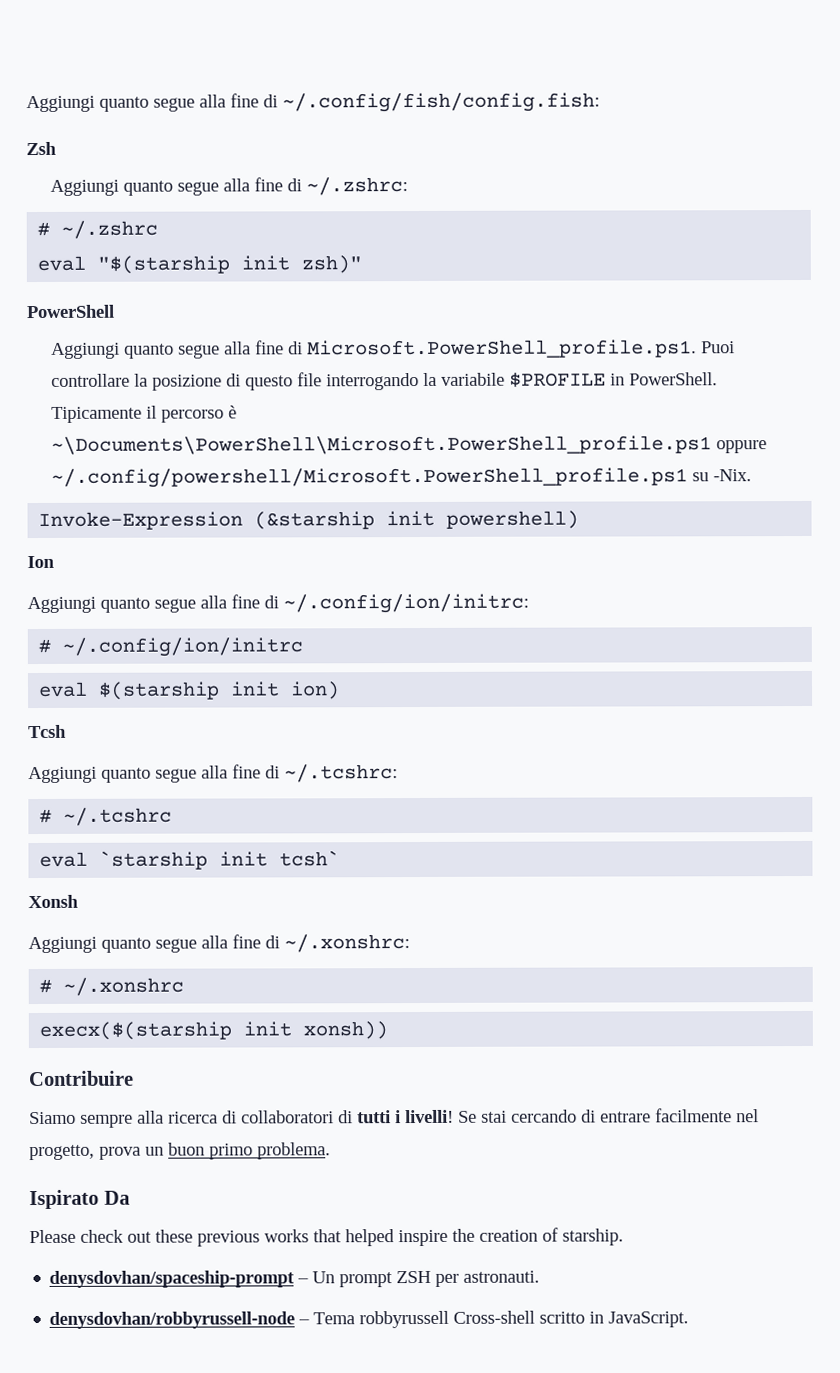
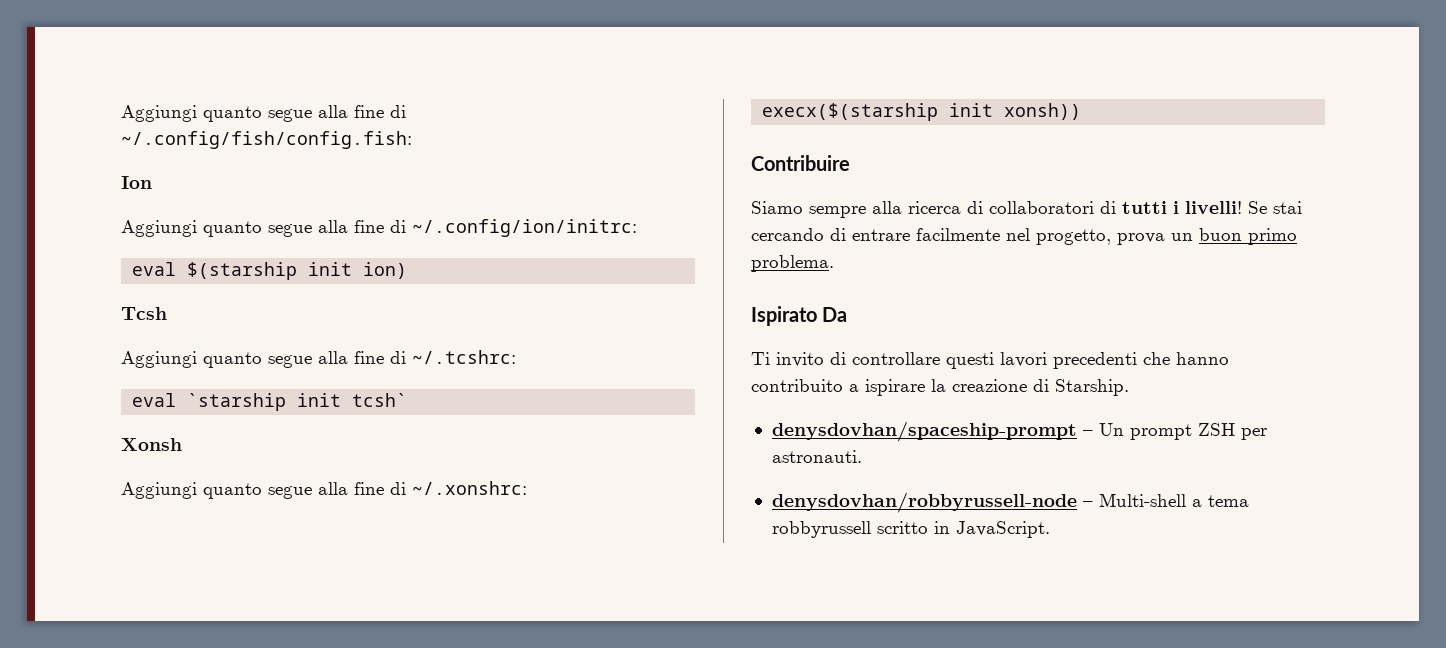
- Zsh
- Aggiungi quanto segue alla fine di ~/.zshrc:
- # ~/.zshrc
- eval "$(starship init zsh)"
- PowerShell
- Aggiungi quanto segue alla fine di Microsoft.PowerShell_profile.ps1. Puoi controllare la posizione di questo file interrogando la variabile $PROFILE in PowerShell. Tipicamente il percorso è ~\Documents\PowerShell\Microsoft.PowerShell_profile.ps1 oppure ~/.config/powershell/Microsoft.PowerShell_profile.ps1 su -Nix.
- Invoke-Expression (&starship init powershell)
- # ~/.config/ion/initrc
- # ~/.tcshrc
- # ~/.xonshrc
- Please check out these previous works that helped inspire the creation of starship.
+ Ti invito di controllare questi lavori precedenti che hanno contribuito a ispirare la creazione di Starship.
- denysdovhan/robbyrussell-node – Tema robbyrussell Cross-shell scritto in JavaScript.
+ denysdovhan/robbyrussell-node – Multi-shell a tema robbyrussell scritto in JavaScript.

